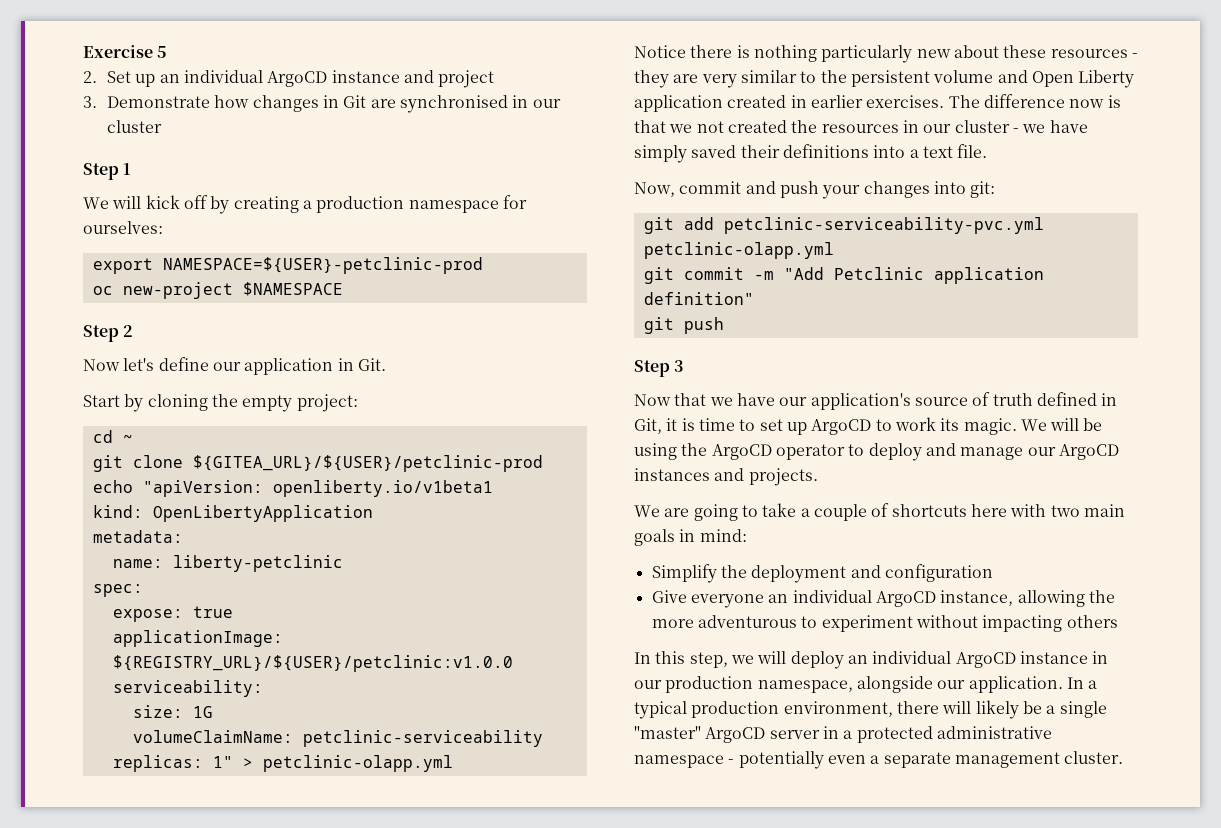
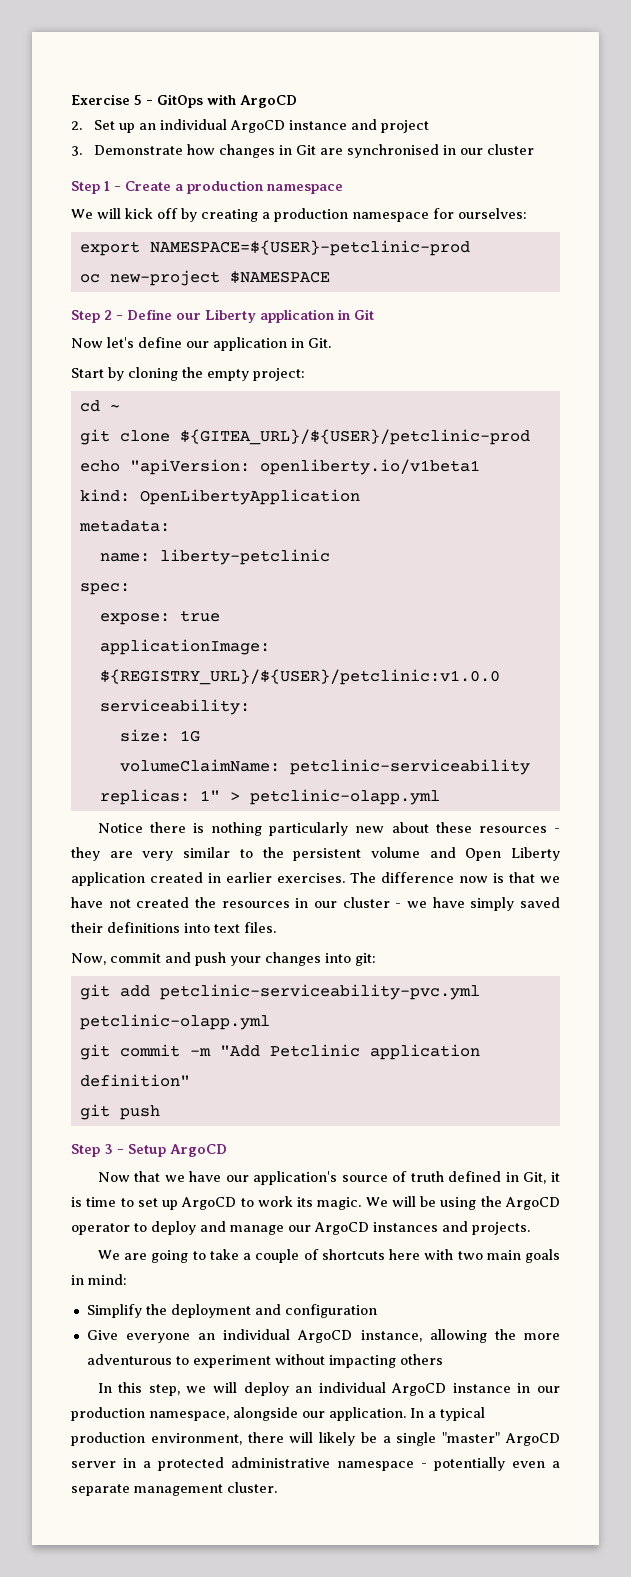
- Exercise 5
+ Exercise 5 - GitOps with ArgoCD
- Step 1
+ Step 1 - Create a production namespace
- Step 2
+ Step 2 - Define our Liberty application in Git
- The difference now is that we not created the resources in our cluster - we have simply saved their definitions into a text file.
+ The difference now is that we have not created the resources in our cluster - we have simply saved their definitions into text files.
- Step 3
+ Step 3 - Setup ArgoCD

